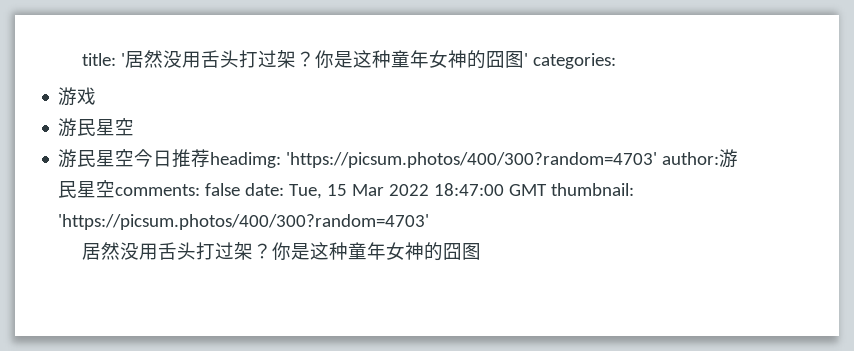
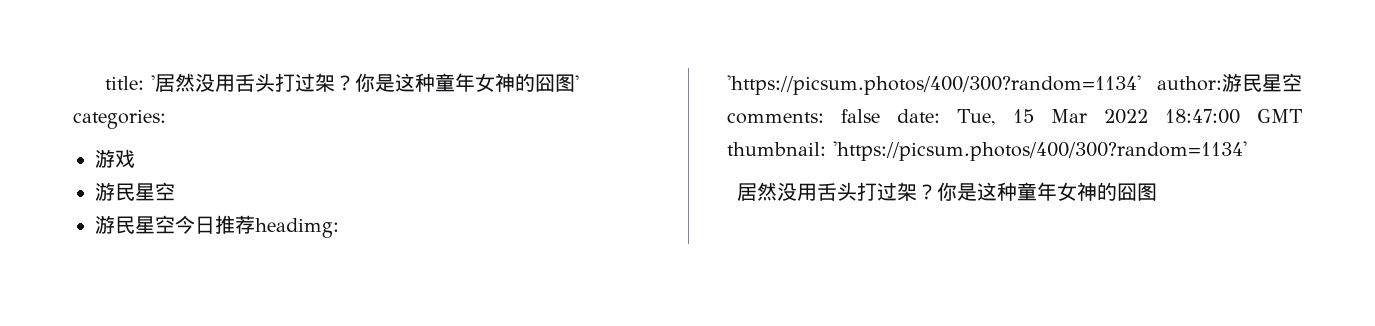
- 游民星空今日推荐headimg: 'https://picsum.photos/400/300?random=4703' author:游民星空comments: false date: Tue, 15 Mar 2022 18:47:00 GMT thumbnail: 'https://picsum.photos/400/300?random=4703'
+ 游民星空今日推荐headimg: 'https://picsum.photos/400/300?random=1134' author:游民星空comments: false date: Tue, 15 Mar 2022 18:47:00 GMT thumbnail: 'https://picsum.photos/400/300?random=1134'

